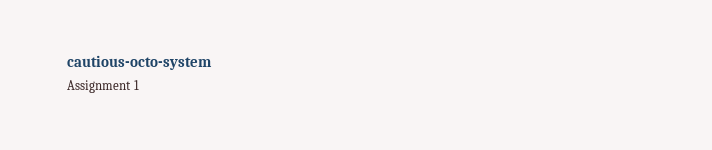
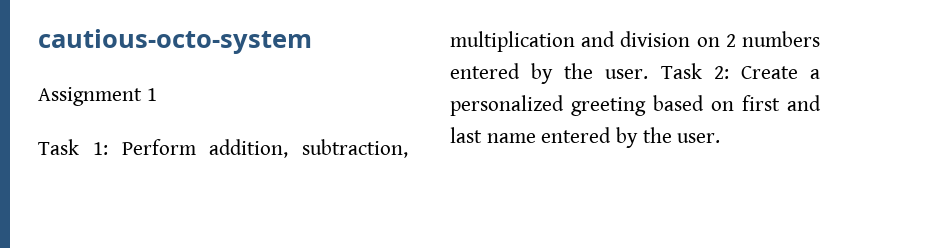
+ Task 1: Perform addition, subtraction, multiplication and division on 2 numbers entered by the user. Task 2: Create a personalized greeting based on first and last name entered by the user.

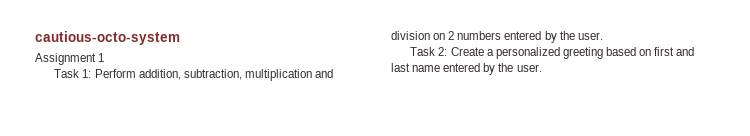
- Task 1: Perform addition, subtraction, multiplication and division on 2 numbers entered by the user. Task 2: Create a personalized greeting based on first and last name entered by the user.
+ Task 1: Perform addition, subtraction, multiplication and division on 2 numbers entered by the user.
+ Task 2: Create a personalized greeting based on first and last name entered by the user.

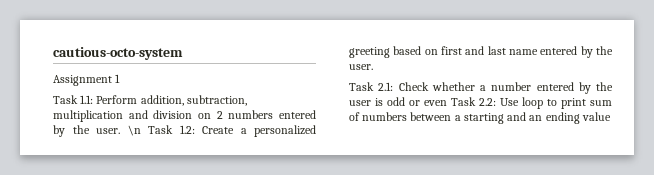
- Task 1: Perform addition, subtraction, multiplication and division on 2 numbers entered by the user.
- Task 2: Create a personalized greeting based on first and last name entered by the user.
+ Task 1.1: Perform addition, subtraction, multiplication and division on 2 numbers entered by the user. \n Task 1.2: Create a personalized greeting based on first and last name entered by the user.
+ Task 2.1: Check whether a number entered by the user is odd or even Task 2.2: Use loop to print sum of numbers between a starting and an ending value

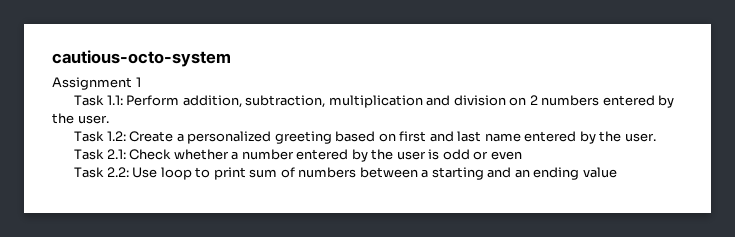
- Task 1.1: Perform addition, subtraction, multiplication and division on 2 numbers entered by the user. \n Task 1.2: Create a personalized greeting based on first and last name entered by the user.
+ Task 1.1: Perform addition, subtraction, multiplication and division on 2 numbers entered by the user.
+ Task 1.2: Create a personalized greeting based on first and last name entered by the user.
- Task 2.1: Check whether a number entered by the user is odd or even Task 2.2: Use loop to print sum of numbers between a starting and an ending value
+ Task 2.1: Check whether a number entered by the user is odd or even
+ Task 2.2: Use loop to print sum of numbers between a starting and an ending value

